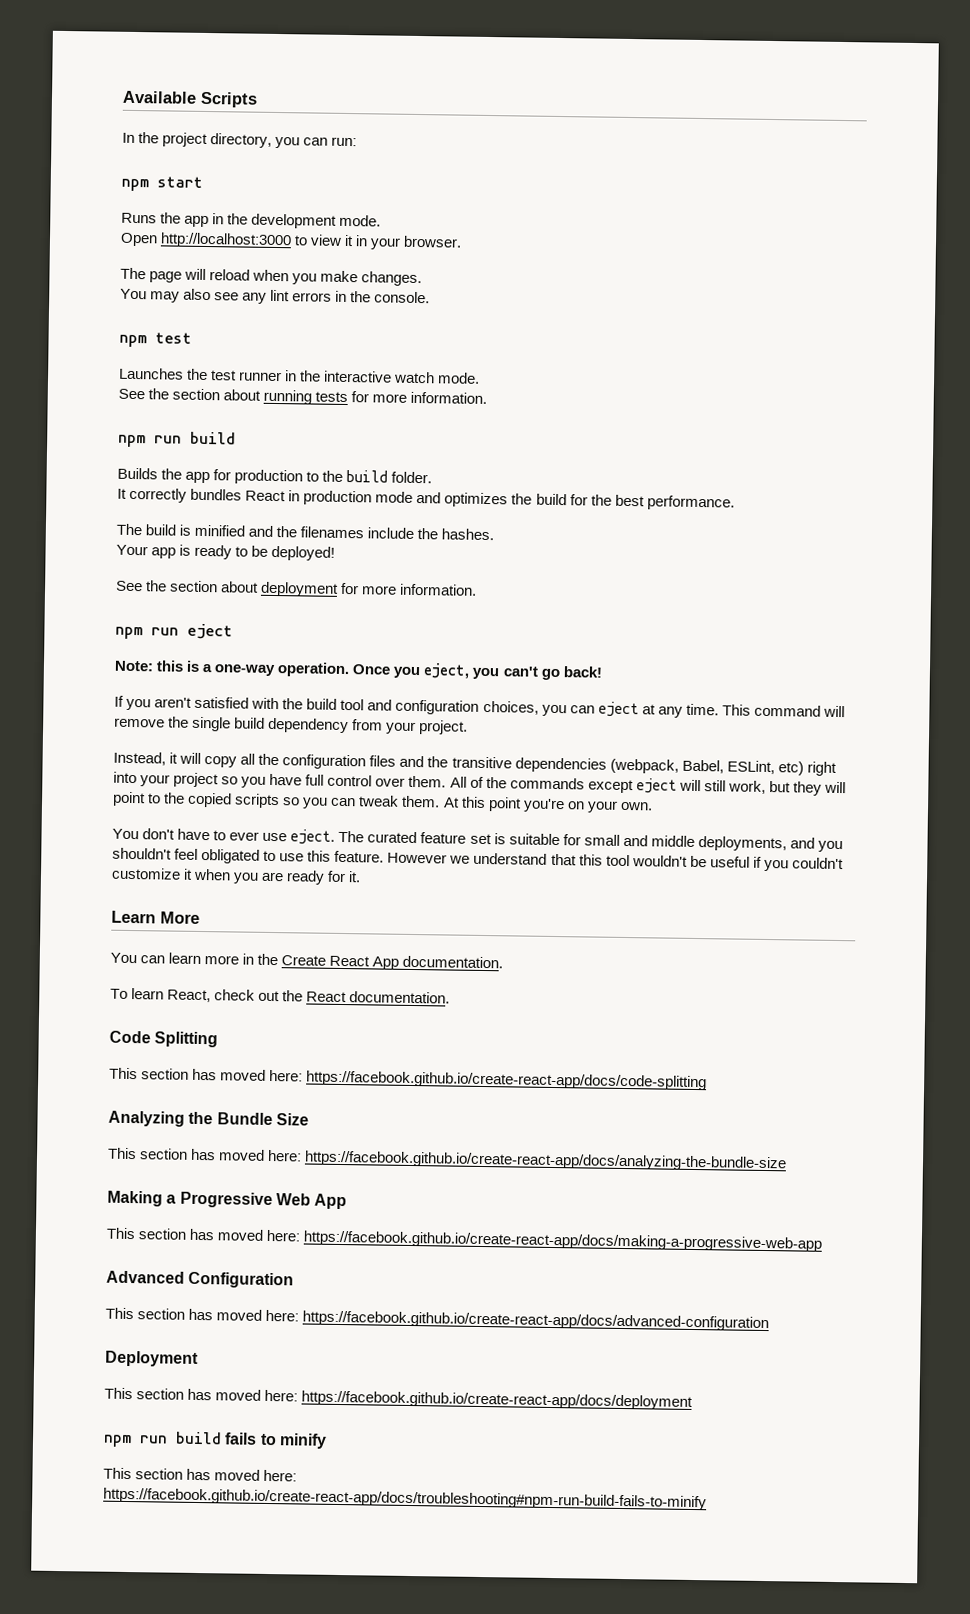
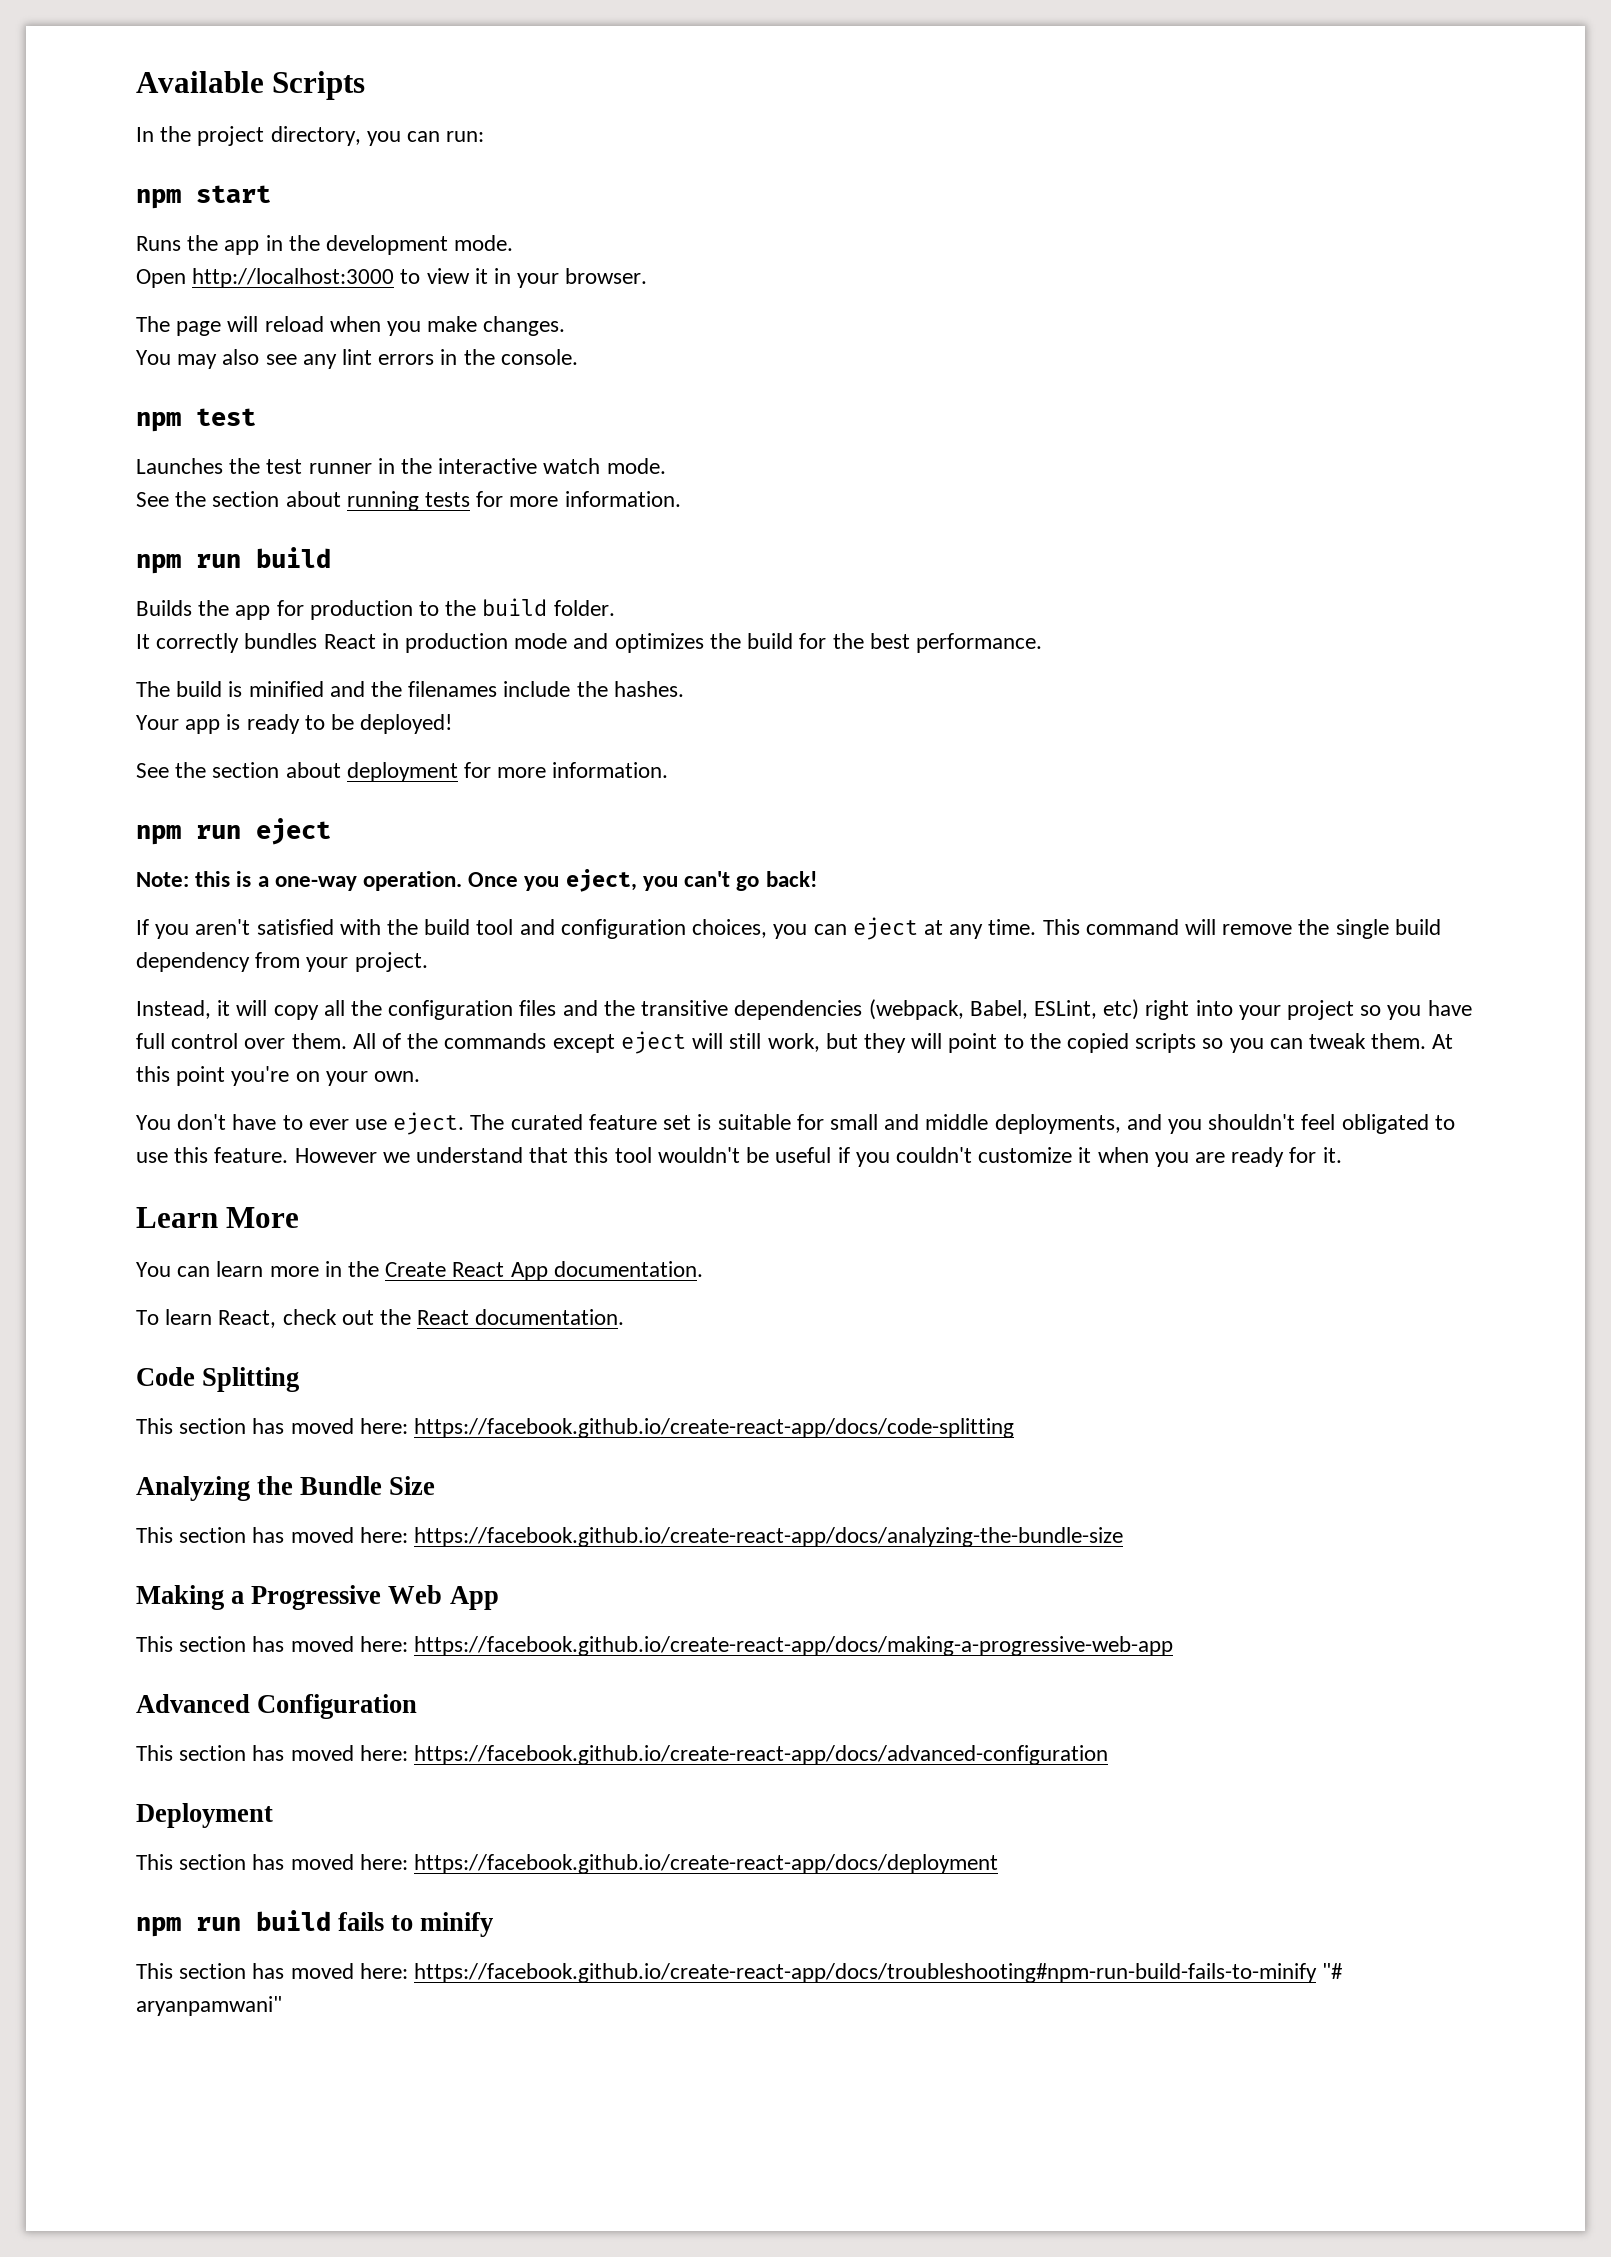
- This section has moved here: https://facebook.github.io/create-react-app/docs/troubleshooting#npm-run-build-fails-to-minify
+ This section has moved here: https://facebook.github.io/create-react-app/docs/troubleshooting#npm-run-build-fails-to-minify "# aryanpamwani"

